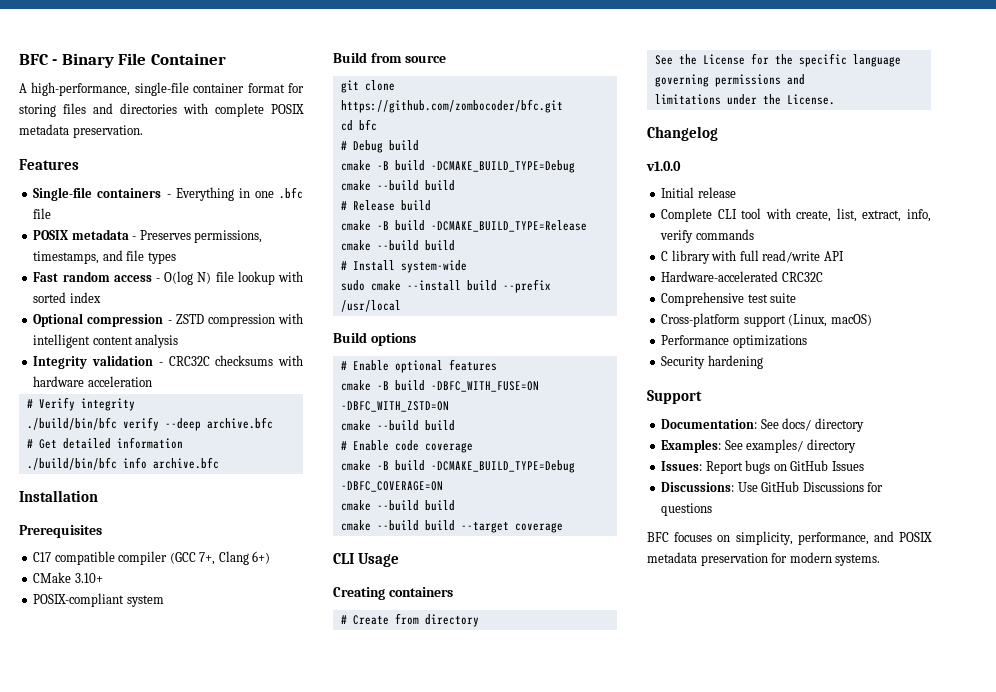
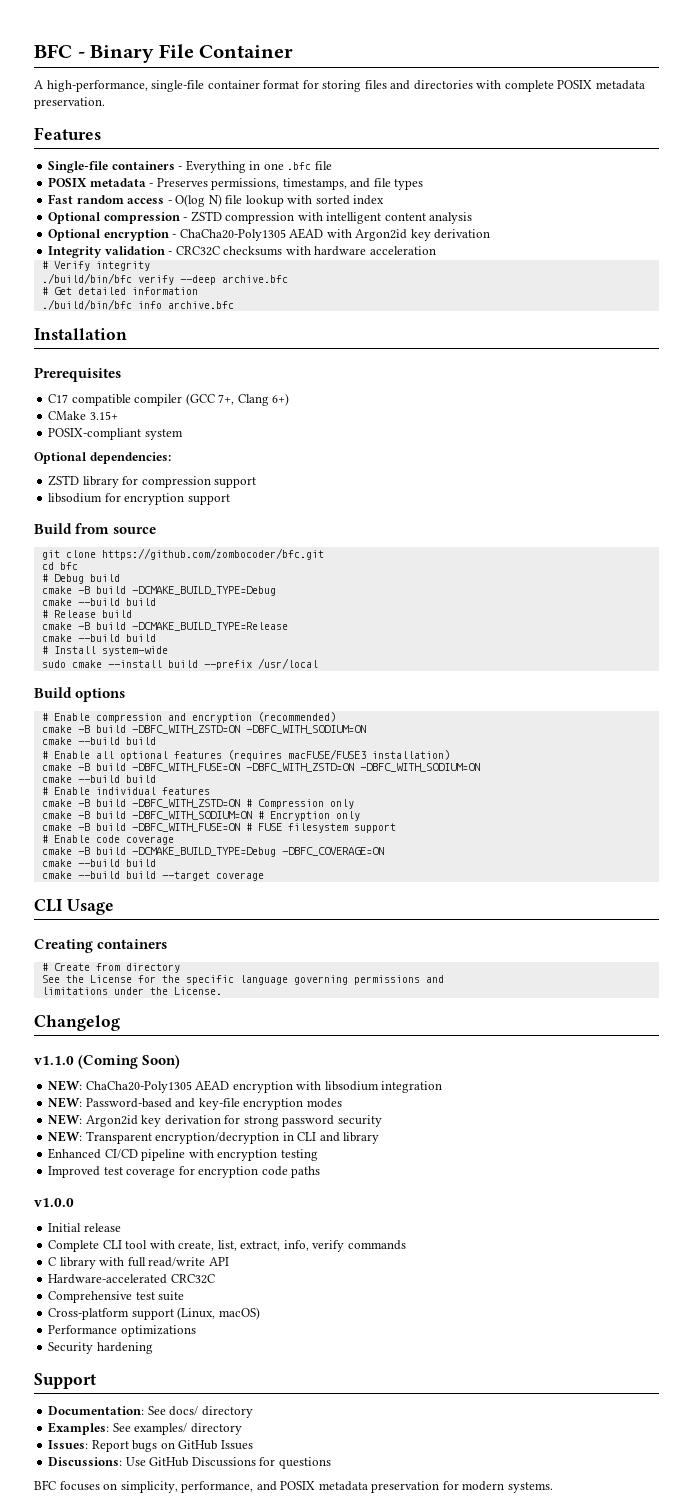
+ Optional encryption - ChaCha20-Poly1305 AEAD with Argon2id key derivation
- CMake 3.10+
+ CMake 3.15+
+ Optional dependencies:
+ ZSTD library for compression support
+ libsodium for encryption support
- # Enable optional features
+ # Enable compression and encryption (recommended)
+ cmake -B build -DBFC_WITH_ZSTD=ON -DBFC_WITH_SODIUM=ON
+ cmake --build build
+ # Enable all optional features (requires macFUSE/FUSE3 installation)
- cmake -B build -DBFC_WITH_FUSE=ON -DBFC_WITH_ZSTD=ON
+ cmake -B build -DBFC_WITH_FUSE=ON -DBFC_WITH_ZSTD=ON -DBFC_WITH_SODIUM=ON
  cmake --build build
+ # Enable individual features
+ cmake -B build -DBFC_WITH_ZSTD=ON # Compression only
+ cmake -B build -DBFC_WITH_SODIUM=ON # Encryption only
+ cmake -B build -DBFC_WITH_FUSE=ON # FUSE filesystem support
+ v1.1.0 (Coming Soon)
+ NEW: ChaCha20-Poly1305 AEAD encryption with libsodium integration
+ NEW: Password-based and key-file encryption modes
+ NEW: Argon2id key derivation for strong password security
+ NEW: Transparent encryption/decryption in CLI and library
+ Enhanced CI/CD pipeline with encryption testing
+ Improved test coverage for encryption code paths

